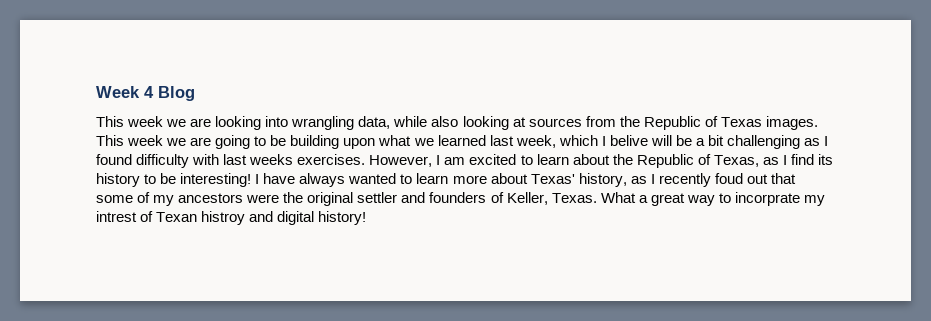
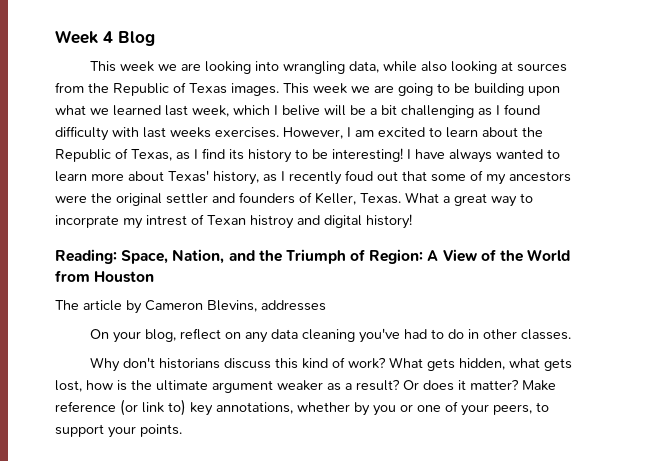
+ Reading: Space, Nation, and the Triumph of Region: A View of the World from Houston
+ The article by Cameron Blevins, addresses
+ On your blog, reflect on any data cleaning you've had to do in other classes.
+ Why don't historians discuss this kind of work? What gets hidden, what gets lost, how is the ultimate argument weaker as a result? Or does it matter? Make reference (or link to) key annotations, whether by you or one of your peers, to support your points.

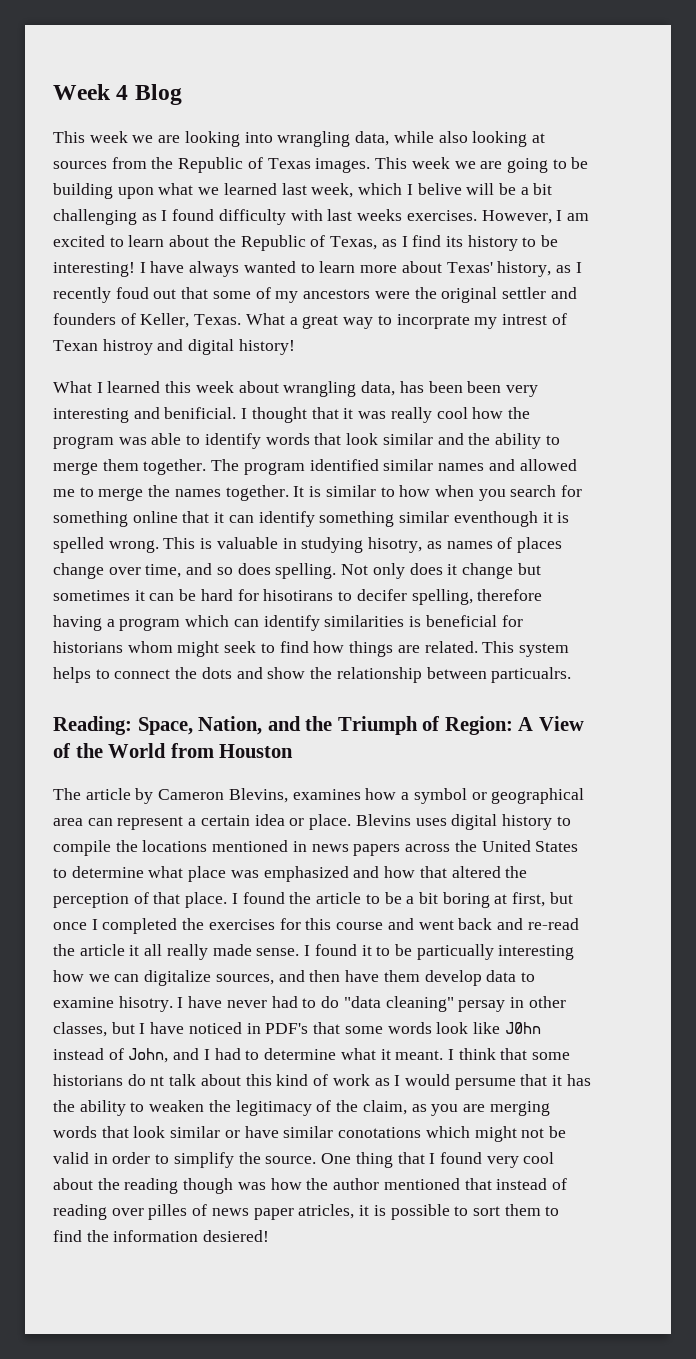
+ What I learned this week about wrangling data, has been been very interesting and benificial. I thought that it was really cool how the program was able to identify words that look similar and the ability to merge them together. The program identified similar names and allowed me to merge the names together. It is similar to how when you search for something online that it can identify something similar eventhough it is spelled wrong. This is valuable in studying hisotry, as names of places change over time, and so does spelling. Not only does it change but sometimes it can be hard for hisotirans to decifer spelling, therefore having a program which can identify similarities is beneficial for historians whom might seek to find how things are related. This system helps to connect the dots and show the relationship between particualrs.
- The article by Cameron Blevins, addresses
- On your blog, reflect on any data cleaning you've had to do in other classes.
- Why don't historians discuss this kind of work? What gets hidden, what gets lost, how is the ultimate argument weaker as a result? Or does it matter? Make reference (or link to) key annotations, whether by you or one of your peers, to support your points.
+ The article by Cameron Blevins, examines how a symbol or geographical area can represent a certain idea or place. Blevins uses digital history to compile the locations mentioned in news papers across the United States to determine what place was emphasized and how that altered the perception of that place. I found the article to be a bit boring at first, but once I completed the exercises for this course and went back and re-read the article it all really made sense. I found it to be particually interesting how we can digitalize sources, and then have them develop data to examine hisotry. I have never had to do "data cleaning" persay in other classes, but I have noticed in PDF's that some words look like J0hn instead of John, and I had to determine what it meant. I think that some historians do nt talk about this kind of work as I would persume that it has the ability to weaken the legitimacy of the claim, as you are merging words that look similar or have similar conotations which might not be valid in order to simplify the source. One thing that I found very cool about the reading though was how the author mentioned that instead of reading over pilles of news paper atricles, it is possible to sort them to find the information desiered!

